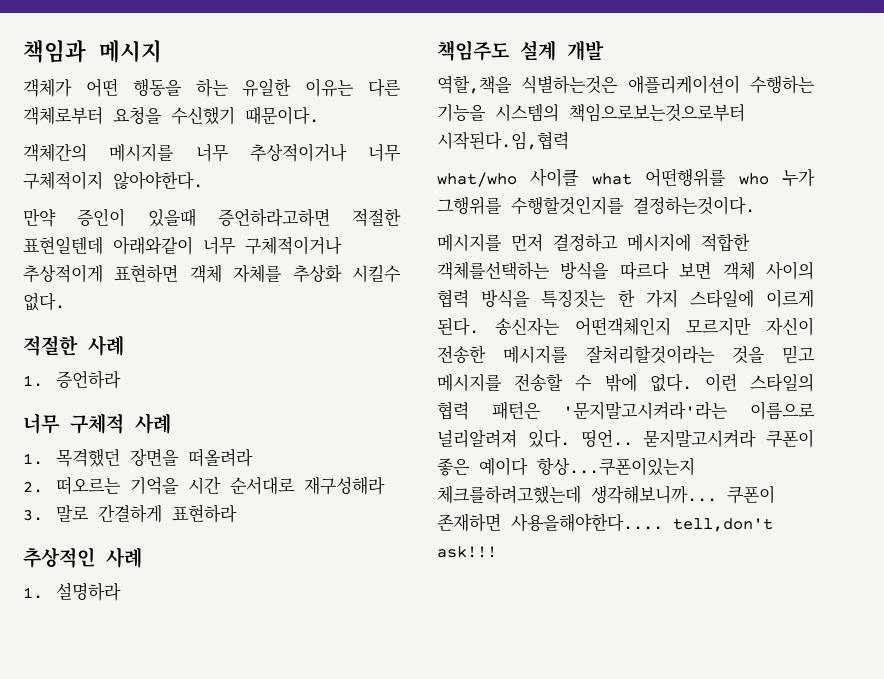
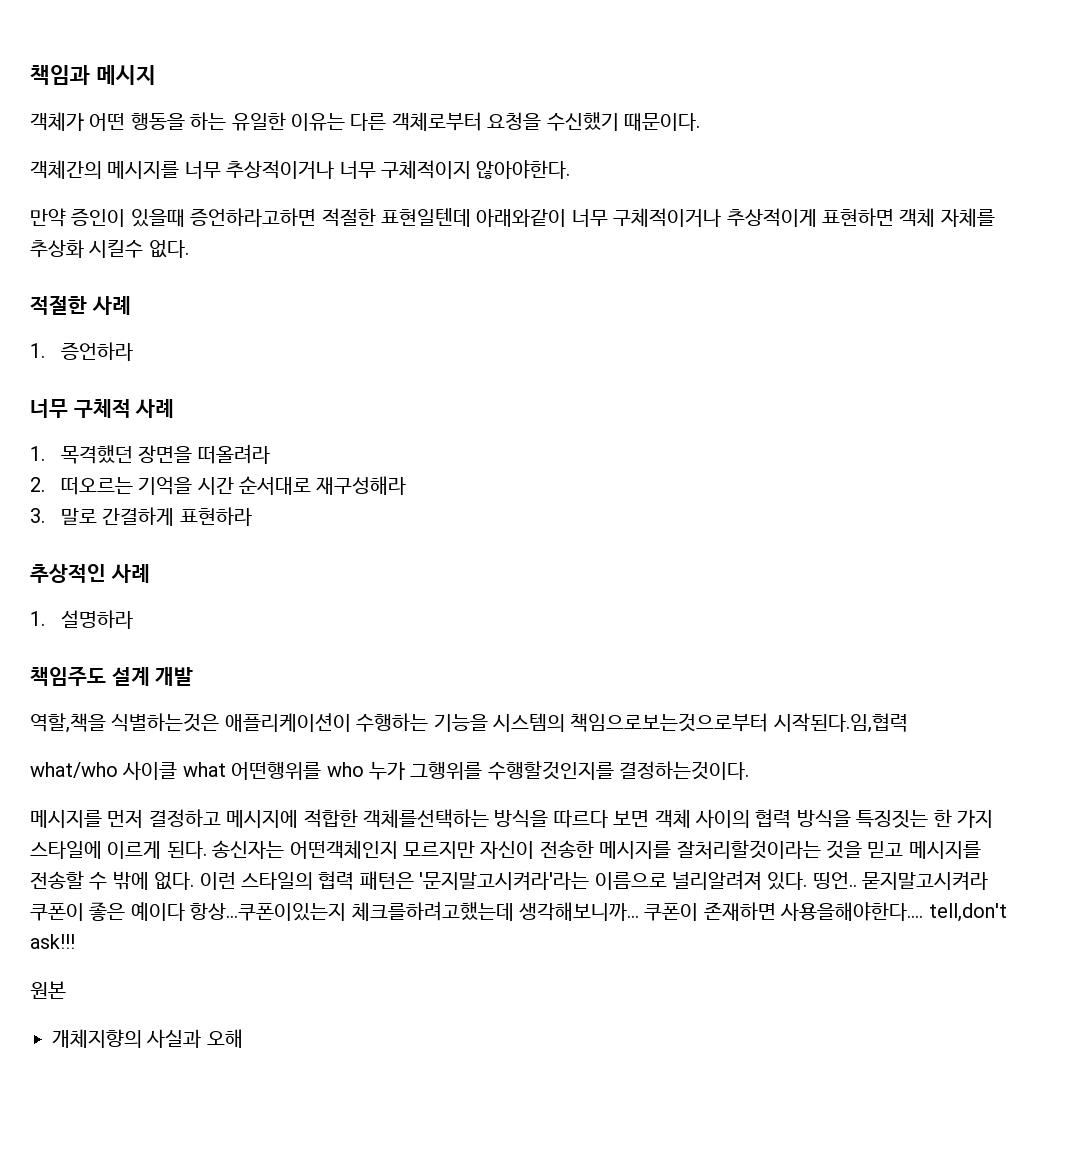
+ 원본
+ 개체지향의 사실과 오해

